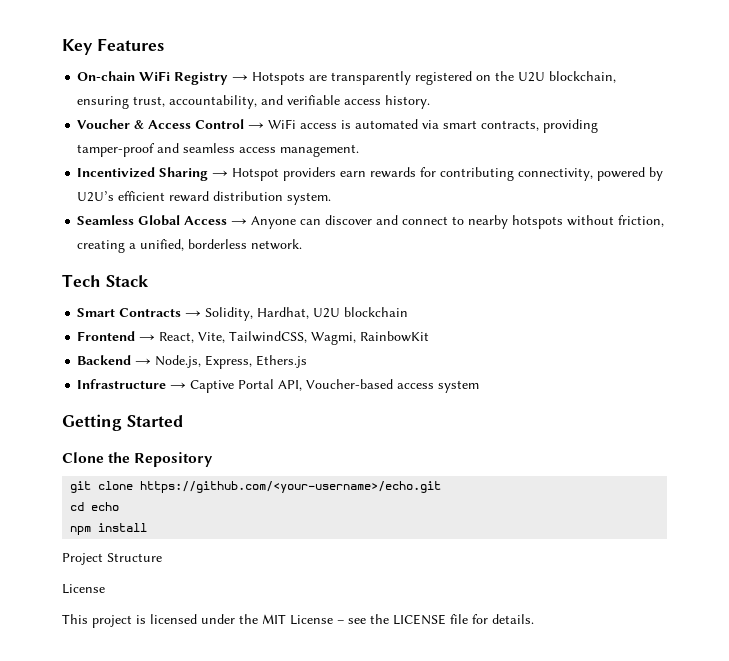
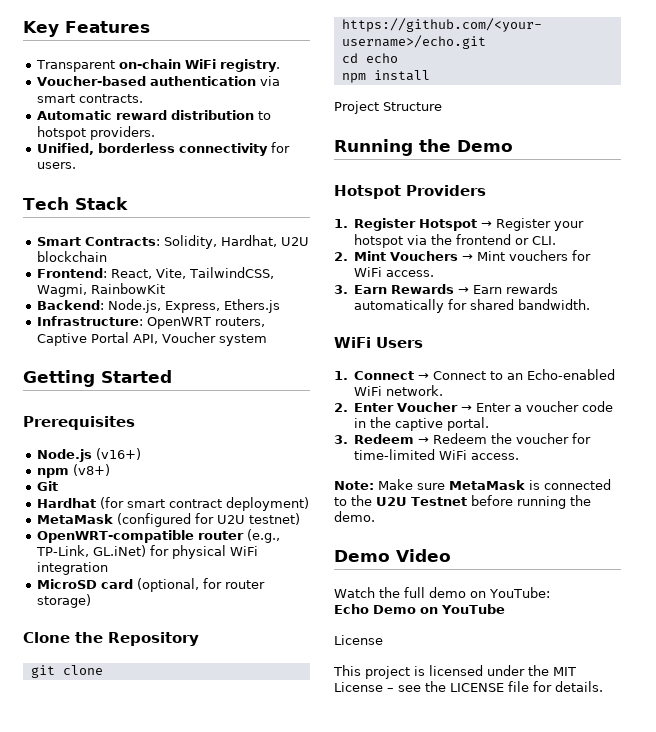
- On-chain WiFi Registry → Hotspots are transparently registered on the U2U blockchain, ensuring trust, accountability, and verifiable access history.
- Voucher & Access Control → WiFi access is automated via smart contracts, providing tamper-proof and seamless access management.
- Incentivized Sharing → Hotspot providers earn rewards for contributing connectivity, powered by U2U’s efficient reward distribution system.
- Seamless Global Access → Anyone can discover and connect to nearby hotspots without friction, creating a unified, borderless network.
+ Transparent on-chain WiFi registry.
+ Voucher-based authentication via smart contracts.
+ Automatic reward distribution to hotspot providers.
+ Unified, borderless connectivity for users.
- Smart Contracts → Solidity, Hardhat, U2U blockchain
+ Smart Contracts: Solidity, Hardhat, U2U blockchain
- Frontend → React, Vite, TailwindCSS, Wagmi, RainbowKit
+ Frontend: React, Vite, TailwindCSS, Wagmi, RainbowKit
- Backend → Node.js, Express, Ethers.js
+ Backend: Node.js, Express, Ethers.js
- Infrastructure → Captive Portal API, Voucher-based access system
+ Infrastructure: OpenWRT routers, Captive Portal API, Voucher system
+ Prerequisites
+ Node.js (v16+)
+ npm (v8+)
+ Git
+ Hardhat (for smart contract deployment)
+ MetaMask (configured for U2U testnet)
+ OpenWRT-compatible router (e.g., TP-Link, GL.iNet) for physical WiFi integration
+ MicroSD card (optional, for router storage)
+ Running the Demo
+ Hotspot Providers
+ 1. Register Hotspot → Register your hotspot via the frontend or CLI.
+ 2. Mint Vouchers → Mint vouchers for WiFi access.
+ 3. Earn Rewards → Earn rewards automatically for shared bandwidth.
+ WiFi Users
+ 1. Connect → Connect to an Echo-enabled WiFi network.
+ 2. Enter Voucher → Enter a voucher code in the captive portal.
+ 3. Redeem → Redeem the voucher for time-limited WiFi access.
+ Note: Make sure MetaMask is connected to the U2U Testnet before running the demo.
+ Demo Video
+ Watch the full demo on YouTube:
+ Echo Demo on YouTube

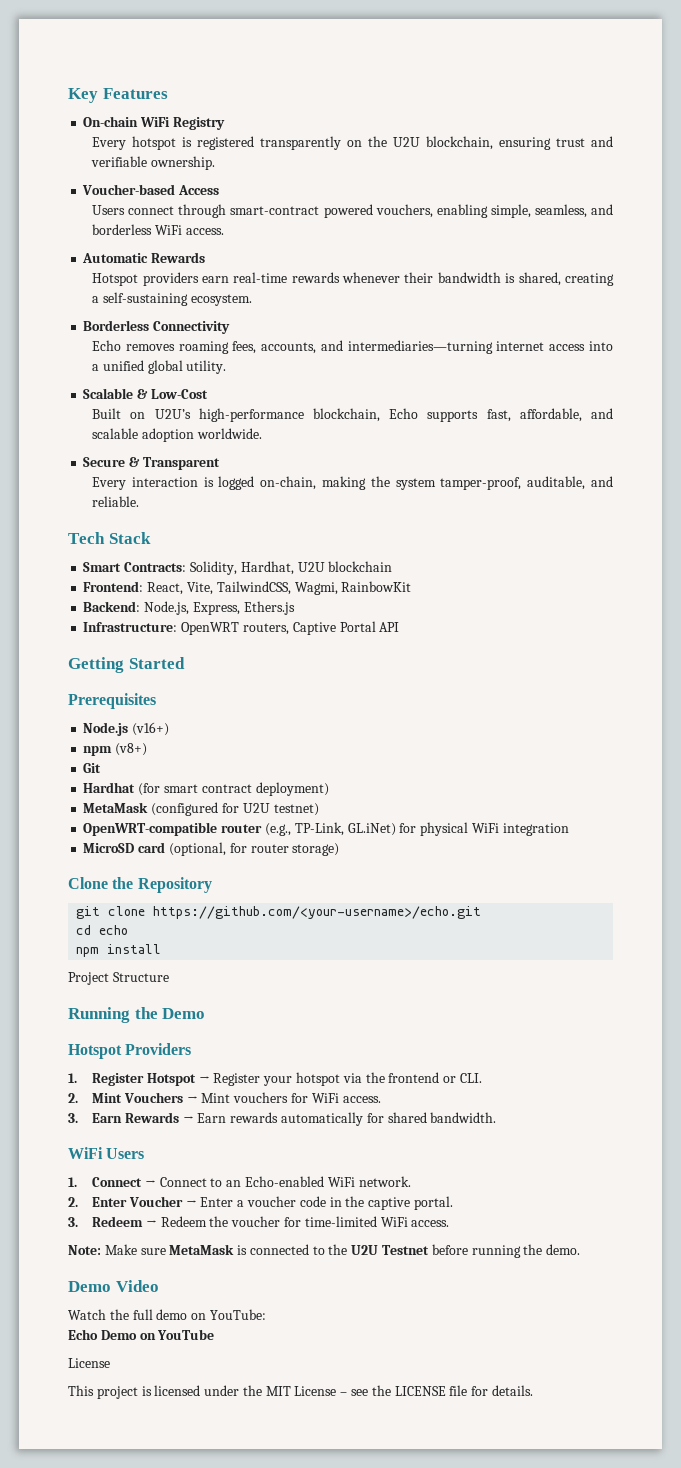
- Transparent on-chain WiFi registry.
- Voucher-based authentication via smart contracts.
- Automatic reward distribution to hotspot providers.
- Unified, borderless connectivity for users.
+ On-chain WiFi Registry
+ Every hotspot is registered transparently on the U2U blockchain, ensuring trust and verifiable ownership.
+ Voucher-based Access
+ Users connect through smart-contract powered vouchers, enabling simple, seamless, and borderless WiFi access.
+ Automatic Rewards
+ Hotspot providers earn real-time rewards whenever their bandwidth is shared, creating a self-sustaining ecosystem.
+ Borderless Connectivity
+ Echo removes roaming fees, accounts, and intermediaries—turning internet access into a unified global utility.
+ Scalable & Low-Cost
+ Built on U2U’s high-performance blockchain, Echo supports fast, affordable, and scalable adoption worldwide.
+ Secure & Transparent
+ Every interaction is logged on-chain, making the system tamper-proof, auditable, and reliable.
- Infrastructure: OpenWRT routers, Captive Portal API, Voucher system
+ Infrastructure: OpenWRT routers, Captive Portal API

